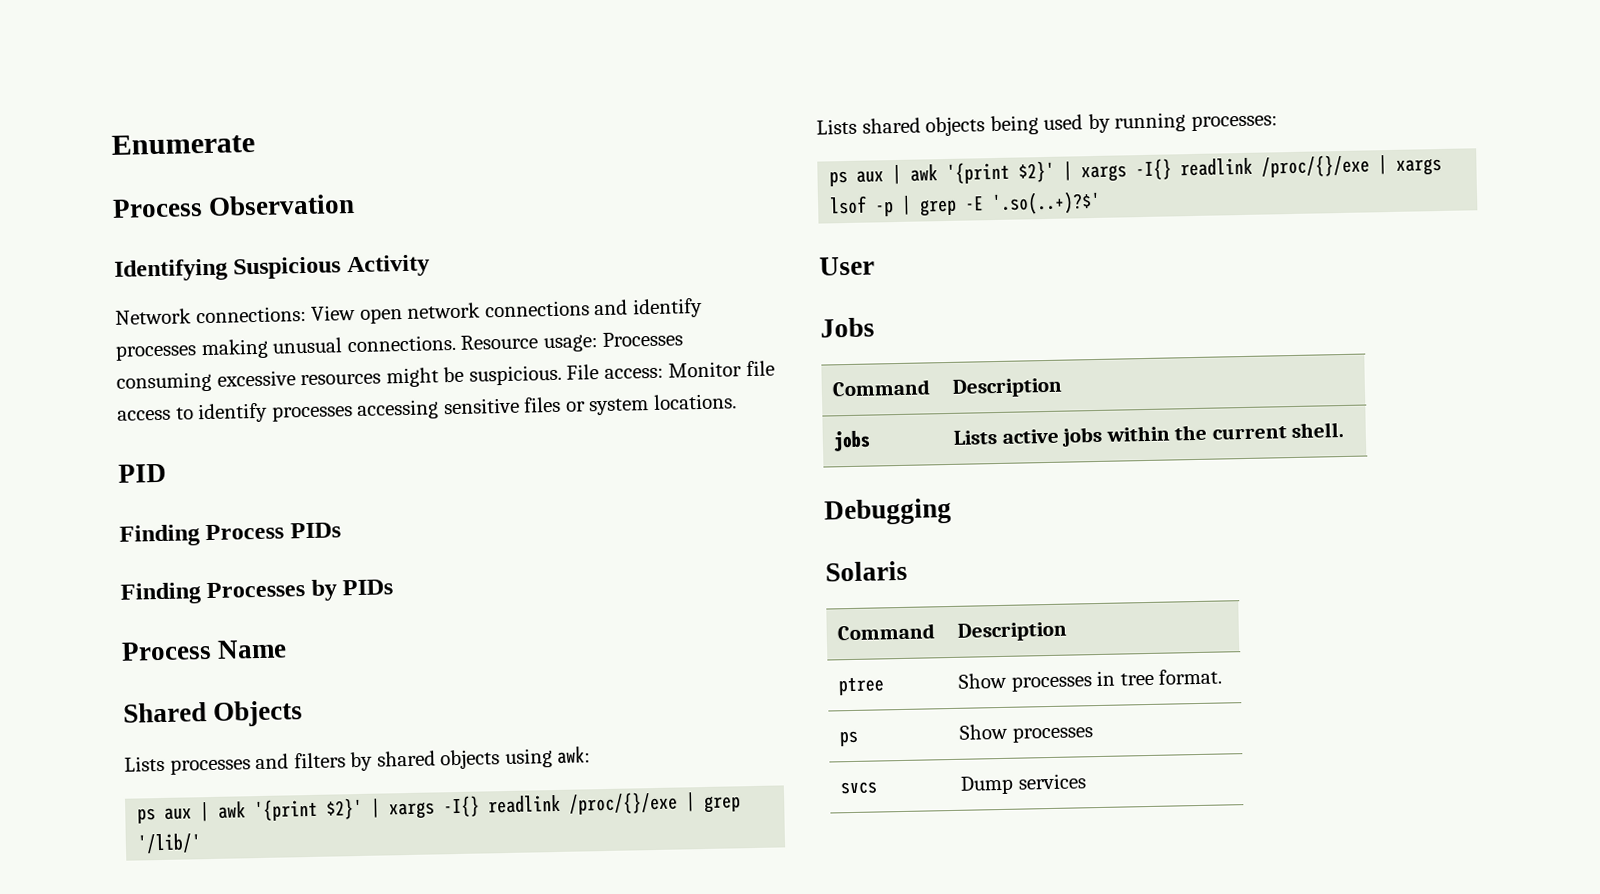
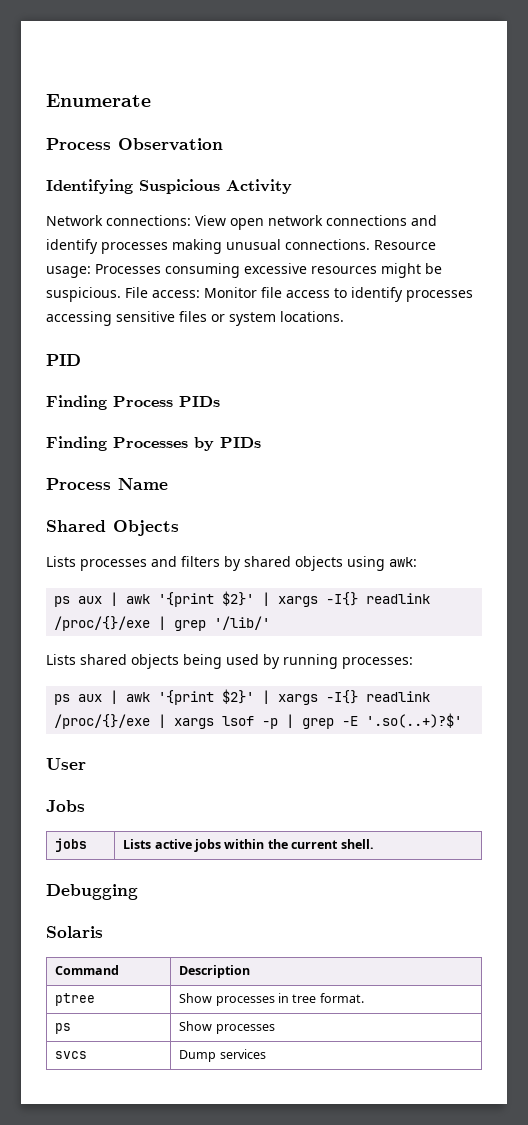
  Jobs
- Command | Description

